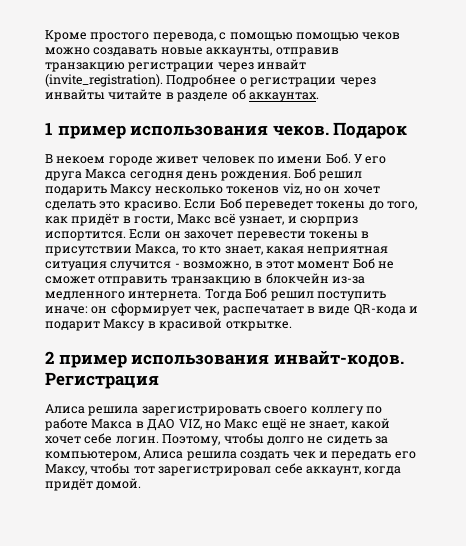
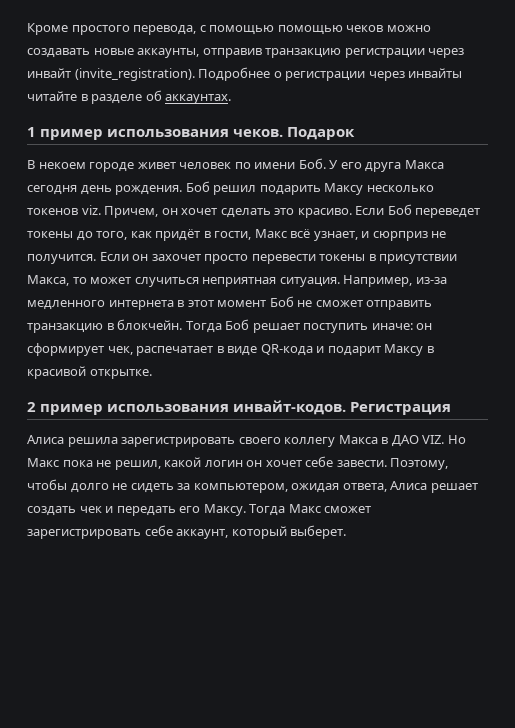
- Боб решил подарить Максу несколько токенов viz, но он хочет сделать это красиво.
+ Боб решил подарить Максу несколько токенов viz. Причем, он хочет сделать это красиво.
- Если Боб переведет токены до того, как придёт в гости, Макс всё узнает, и сюрприз испортится.
+ Если Боб переведет токены до того, как придёт в гости, Макс всё узнает, и сюрприз не получится.
- Если он захочет перевести токены в присутствии Макса, то кто знает, какая неприятная ситуация случится - возможно, в этот момент Боб не сможет отправить транзакцию в блокчейн из-за медленного интернета.
+ Если он захочет просто перевести токены в присутствии Макса, то может случиться неприятная ситуация. Например, из-за медленного интернета в этот момент Боб не сможет отправить транзакцию в блокчейн.
- Тогда Боб решил поступить иначе: он сформирует чек, распечатает в виде QR-кода и подарит Максу в красивой открытке.
+ Тогда Боб решает поступить иначе: он сформирует чек, распечатает в виде QR-кода и подарит Максу в красивой открытке.
- Алиса решила зарегистрировать своего коллегу по работе Макса в ДАО VIZ, но Макс ещё не знает, какой хочет себе логин.
+ Алиса решила зарегистрировать своего коллегу Макса в ДАО VIZ. Но Макс пока не решил, какой логин он хочет себе завести.
- Поэтому, чтобы долго не сидеть за компьютером, Алиса решила создать чек и передать его Макcу, чтобы тот зарегистрировал себе аккаунт, когда придёт домой.
+ Поэтому, чтобы долго не сидеть за компьютером, ожидая ответа, Алиса решает создать чек и передать его Максу. Тогда Макс сможет зарегистрировать себе аккаунт, который выберет.

